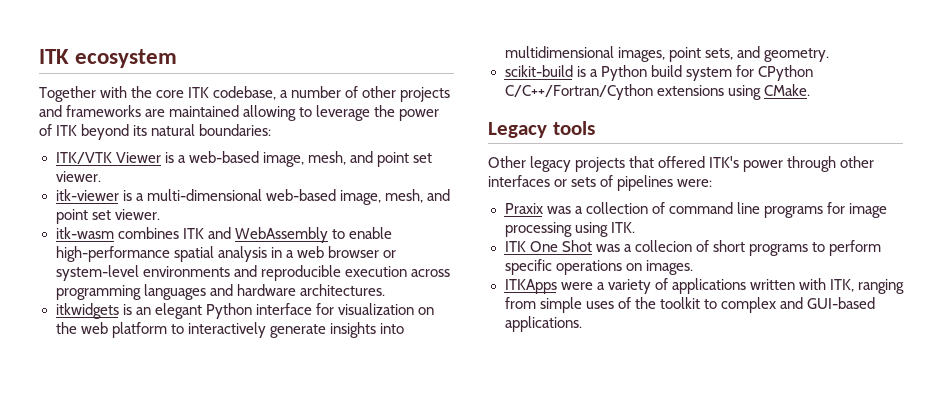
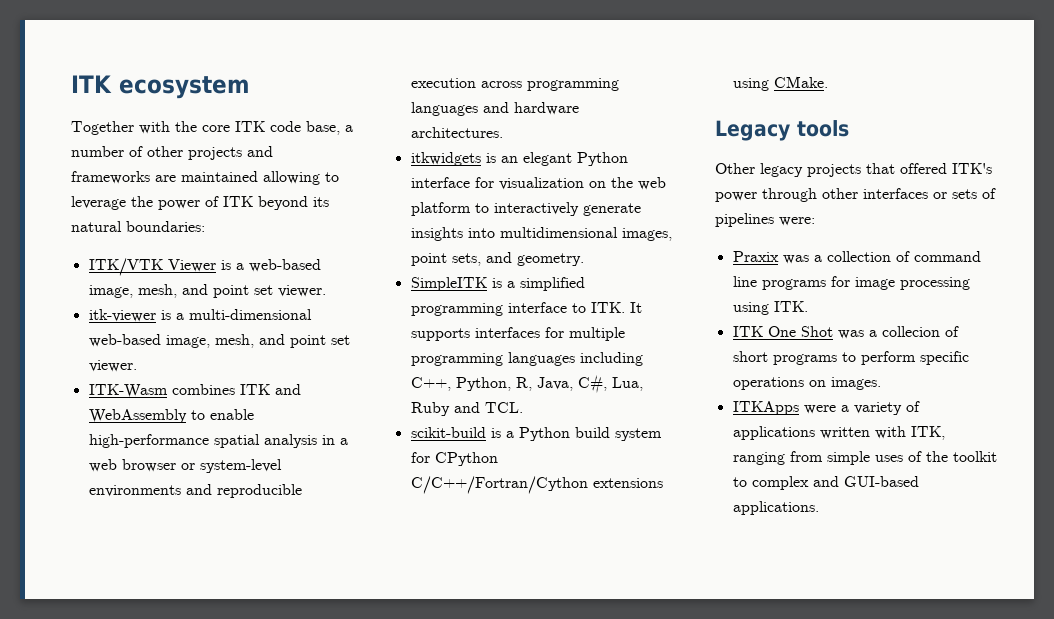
- Together with the core ITK codebase, a number of other projects and frameworks are maintained allowing to leverage the power of ITK beyond its natural boundaries:
+ Together with the core ITK code base, a number of other projects and frameworks are maintained allowing to leverage the power of ITK beyond its natural boundaries:
- itk-wasm combines ITK and WebAssembly to enable high-performance spatial analysis in a web browser or system-level environments and reproducible execution across programming languages and hardware architectures.
+ ITK-Wasm combines ITK and WebAssembly to enable high-performance spatial analysis in a web browser or system-level environments and reproducible execution across programming languages and hardware architectures.
+ SimpleITK is a simplified programming interface to ITK. It supports interfaces for multiple programming languages including C++, Python, R, Java, C#, Lua, Ruby and TCL.

